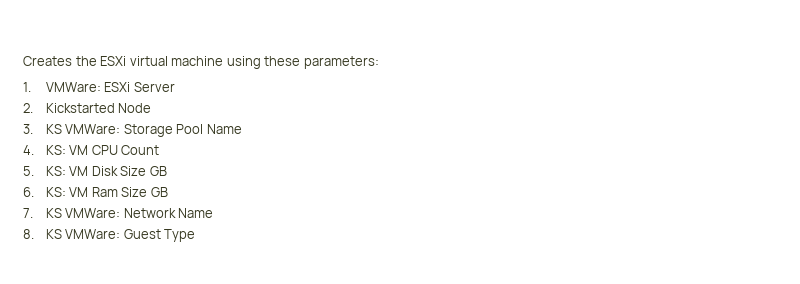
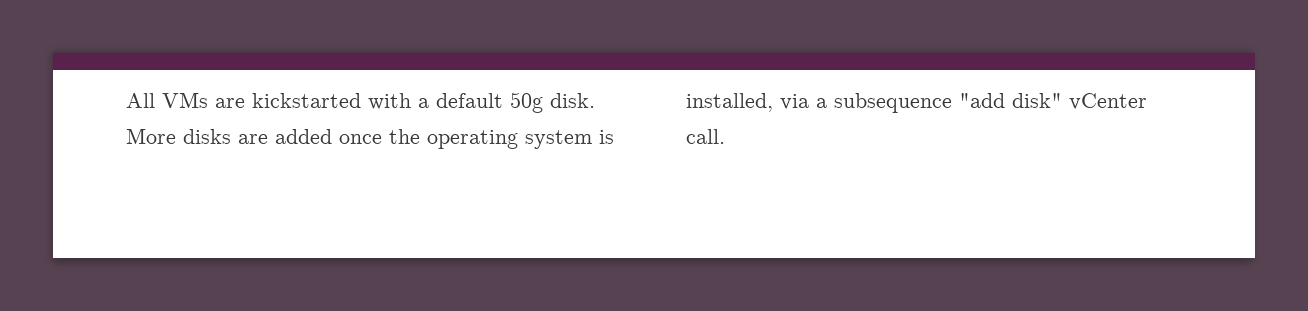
- Creates the ESXi virtual machine using these parameters:
- 1. VMWare: ESXi Server
- 2. Kickstarted Node
- 3. KS VMWare: Storage Pool Name
- 4. KS: VM CPU Count
- 5. KS: VM Disk Size GB
- 6. KS: VM Ram Size GB
- 7. KS VMWare: Network Name
- 8. KS VMWare: Guest Type
+ All VMs are kickstarted with a default 50g disk. More disks are added once the operating system is installed, via a subsequence "add disk" vCenter call.

